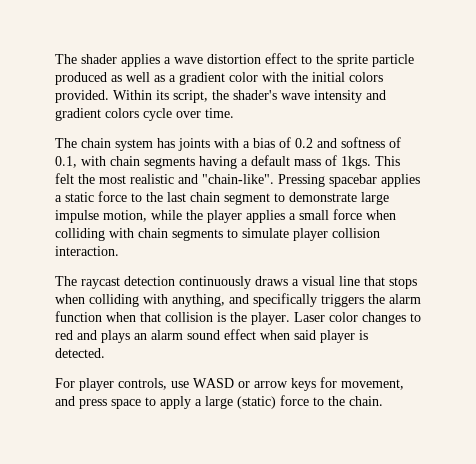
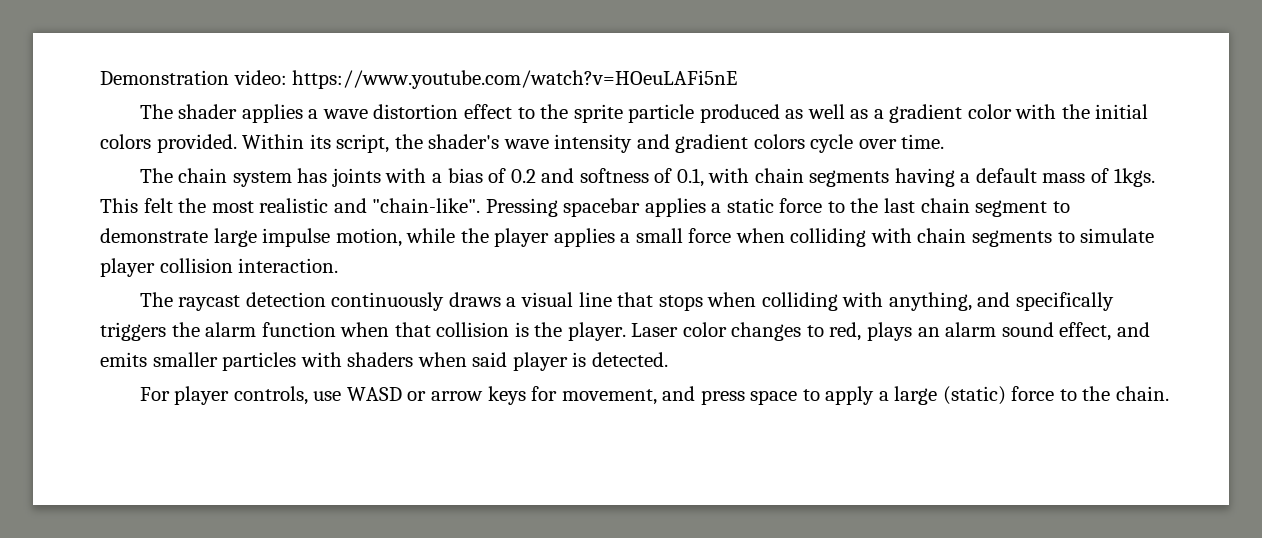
+ Demonstration video: https://www.youtube.com/watch?v=HOeuLAFi5nE
- Laser color changes to red and plays an alarm sound effect when said player is detected.
+ Laser color changes to red, plays an alarm sound effect, and emits smaller particles with shaders when said player is detected.

